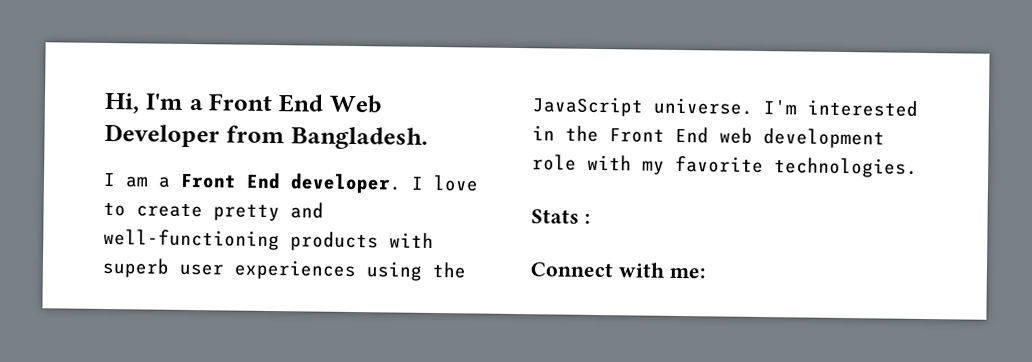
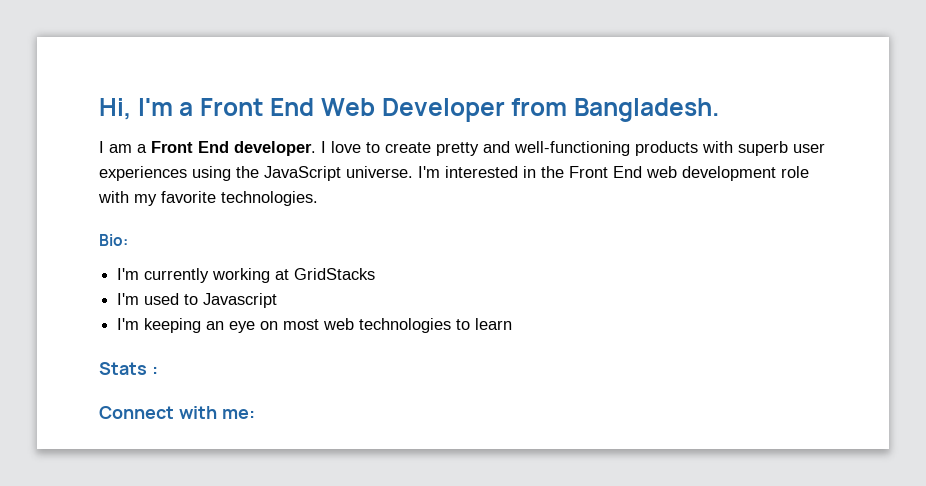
+ Bio:
+ I'm currently working at GridStacks
+ I'm used to Javascript
+ I'm keeping an eye on most web technologies to learn

